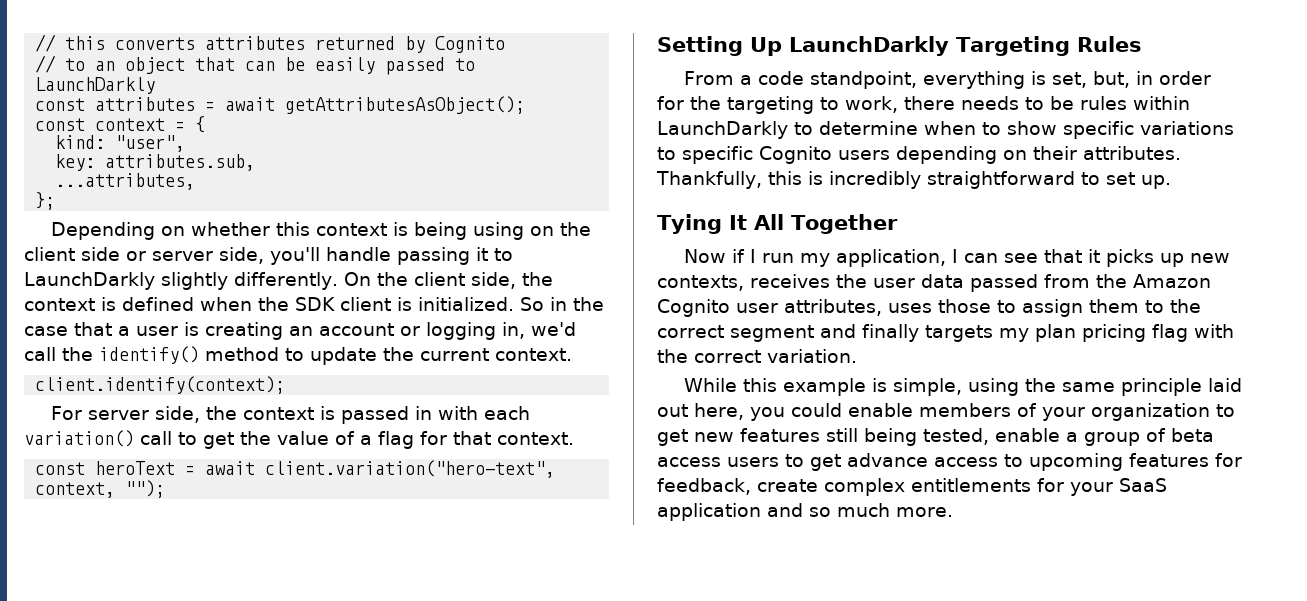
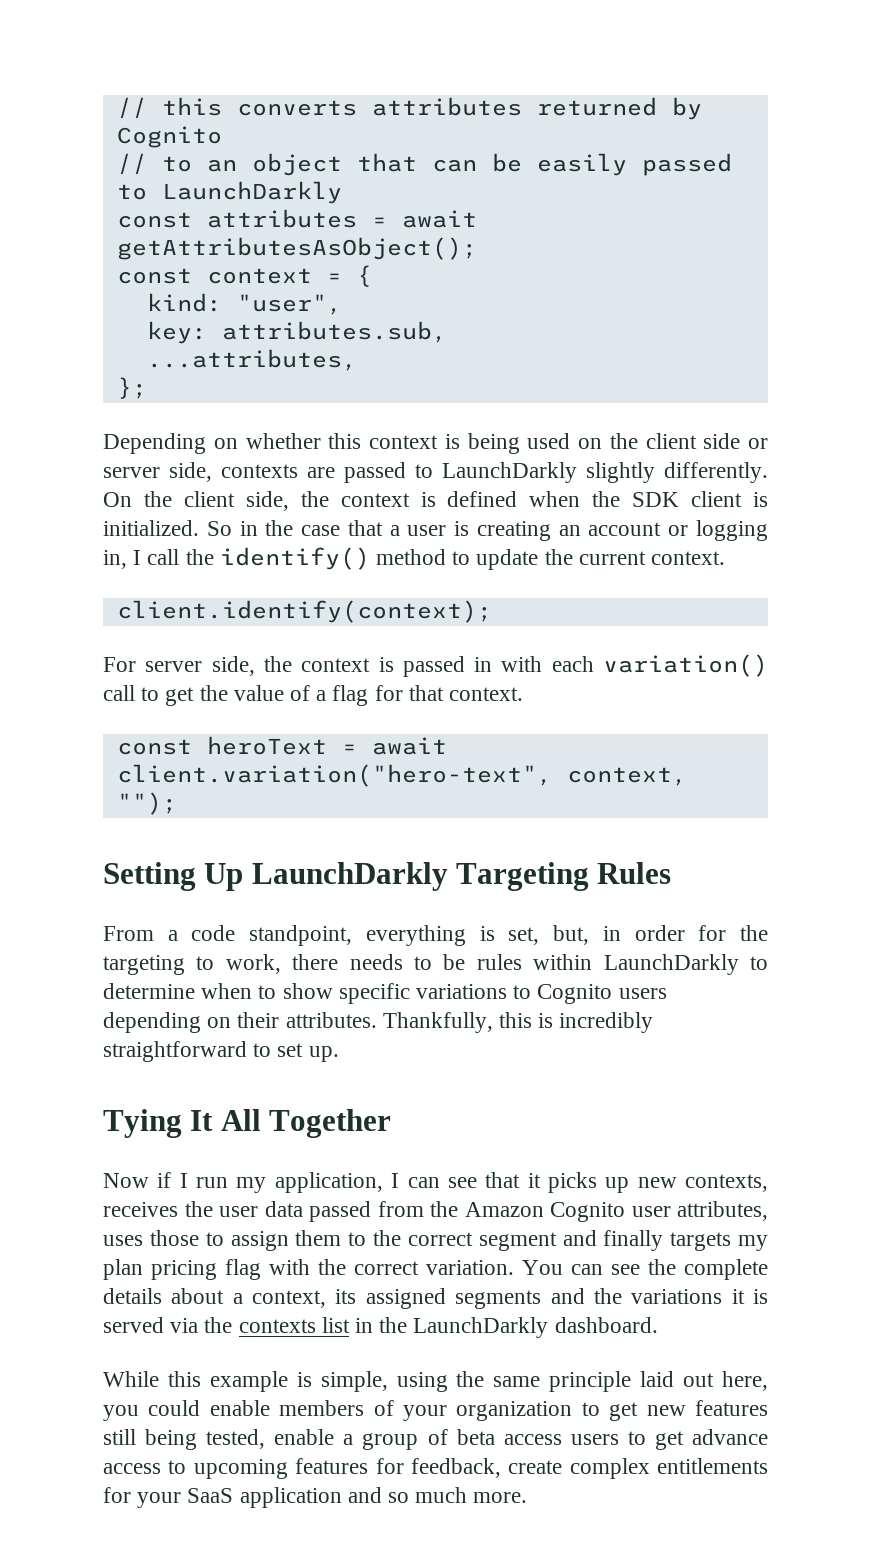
- Depending on whether this context is being using on the client side or server side, you'll handle passing it to LaunchDarkly slightly differently.
+ Depending on whether this context is being used on the client side or server side, contexts are passed to LaunchDarkly slightly differently.
- So in the case that a user is creating an account or logging in, we'd call the identify() method to update the current context.
+ So in the case that a user is creating an account or logging in, I call the identify() method to update the current context.
- From a code standpoint, everything is set, but, in order for the targeting to work, there needs to be rules within LaunchDarkly to determine when to show specific variations to specific Cognito users depending on their attributes.
+ From a code standpoint, everything is set, but, in order for the targeting to work, there needs to be rules within LaunchDarkly to determine when to show specific variations to Cognito users depending on their attributes.
+ You can see the complete details about a context, its assigned segments and the variations it is served via the contexts list in the LaunchDarkly dashboard.

